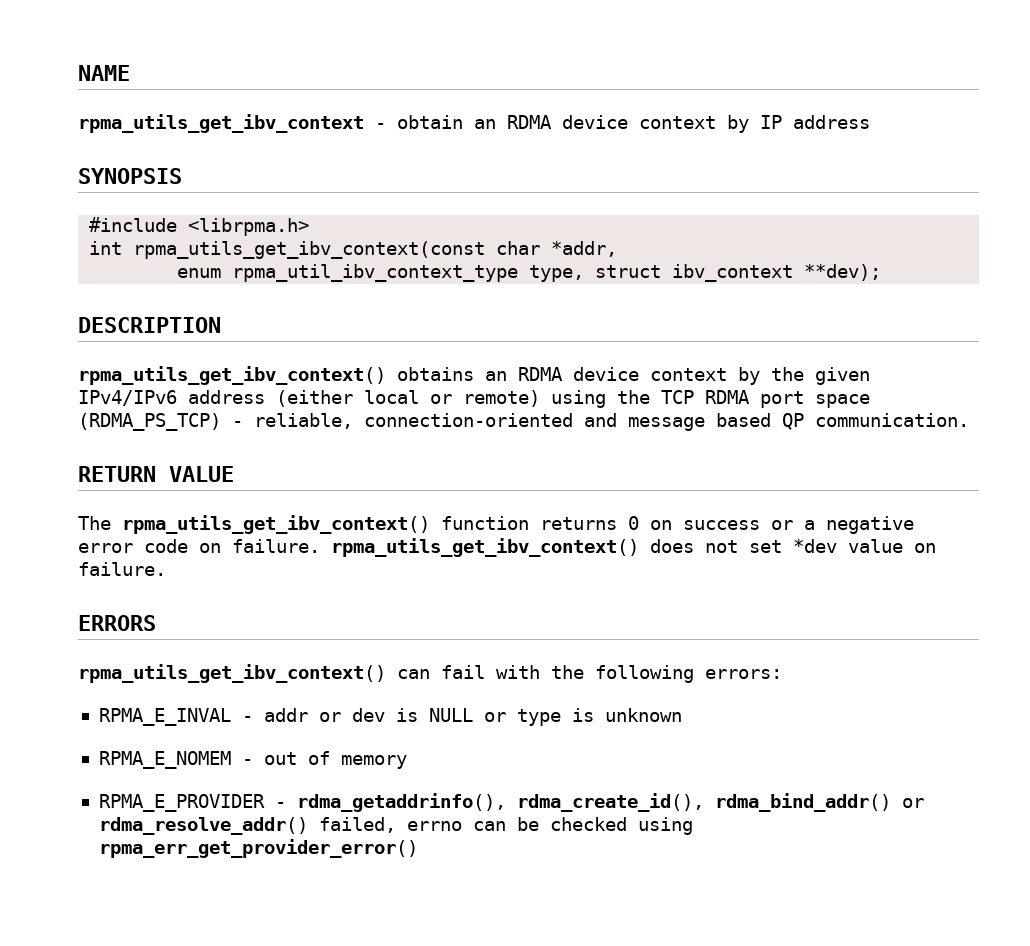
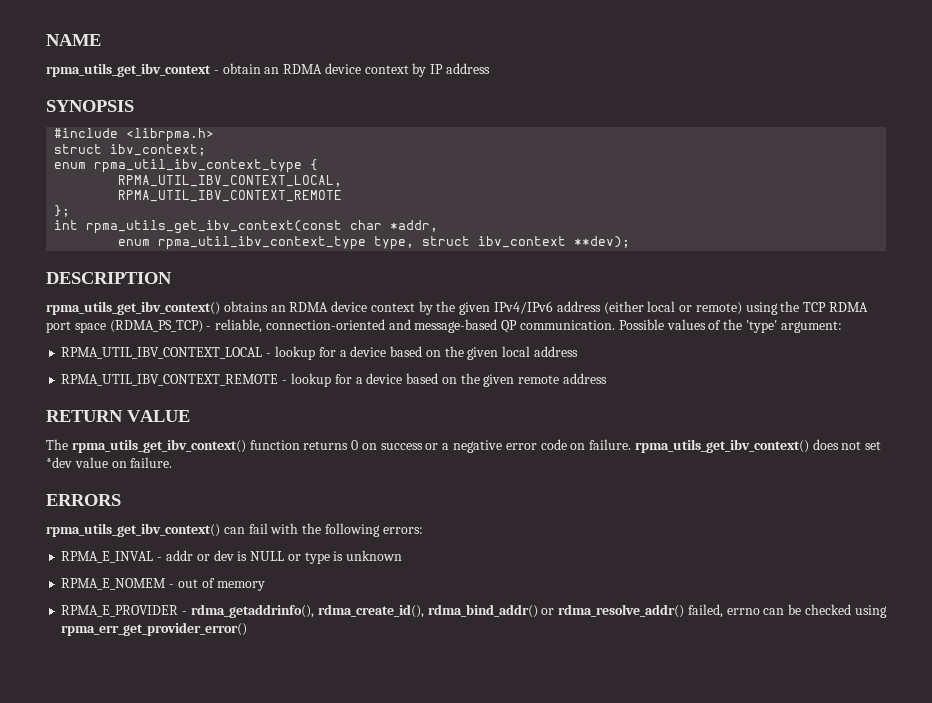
+ struct ibv_context;
+ enum rpma_util_ibv_context_type {
+ RPMA_UTIL_IBV_CONTEXT_LOCAL,
+ RPMA_UTIL_IBV_CONTEXT_REMOTE
+ };
- rpma_utils_get_ibv_context() obtains an RDMA device context by the given IPv4/IPv6 address (either local or remote) using the TCP RDMA port space (RDMA_PS_TCP) - reliable, connection-oriented and message based QP communication.
+ rpma_utils_get_ibv_context() obtains an RDMA device context by the given IPv4/IPv6 address (either local or remote) using the TCP RDMA port space (RDMA_PS_TCP) - reliable, connection-oriented and message-based QP communication. Possible values of the 'type' argument:
+ RPMA_UTIL_IBV_CONTEXT_LOCAL - lookup for a device based on the given local address
+ RPMA_UTIL_IBV_CONTEXT_REMOTE - lookup for a device based on the given remote address

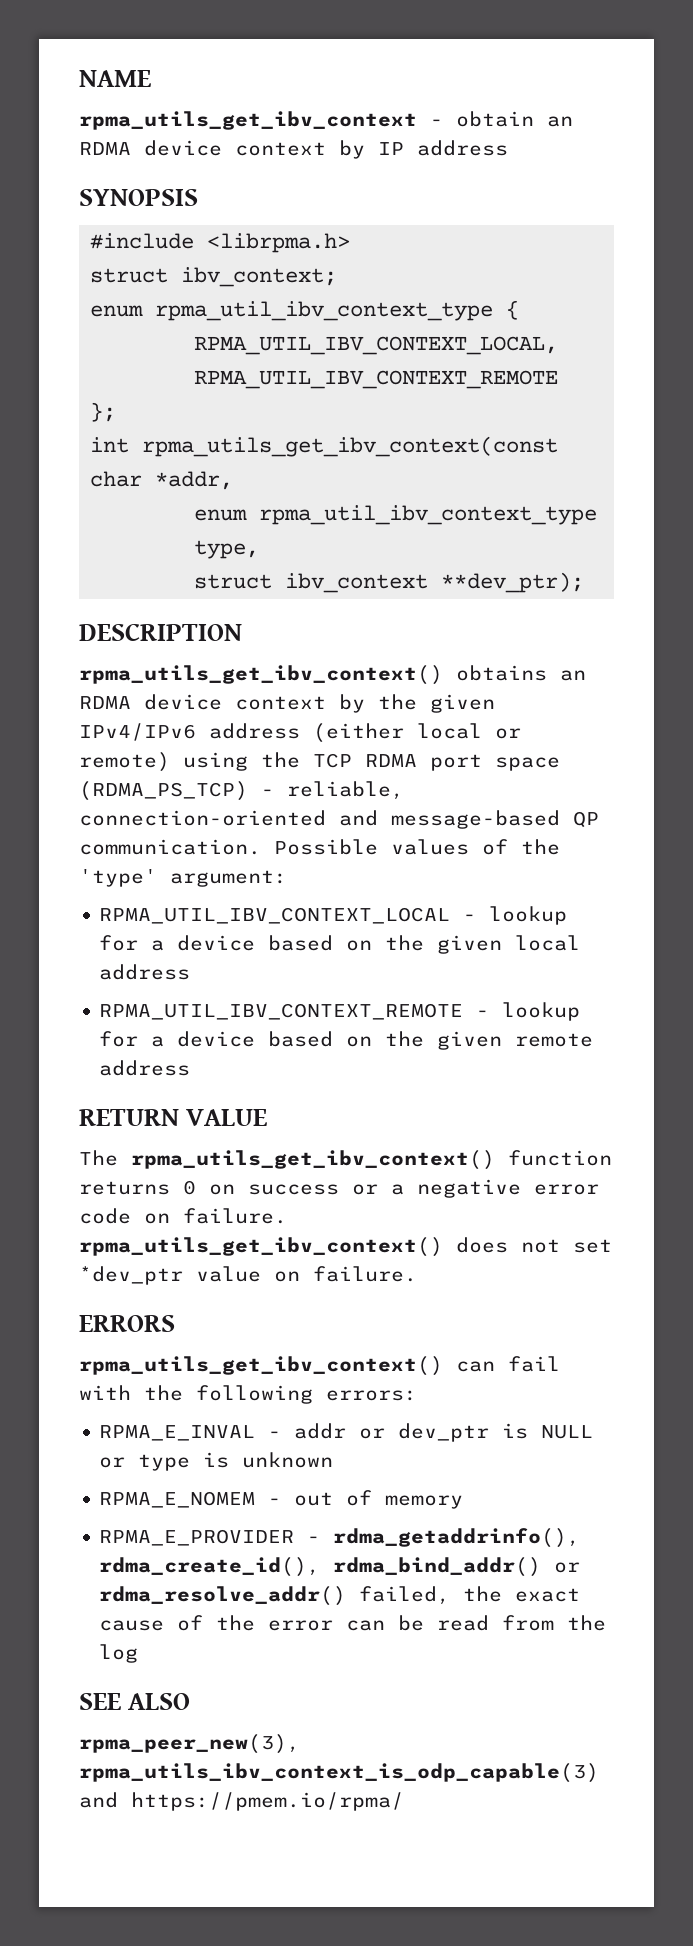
- enum rpma_util_ibv_context_type type, struct ibv_context **dev);
+ enum rpma_util_ibv_context_type type,
+ struct ibv_context **dev_ptr);
- The rpma_utils_get_ibv_context() function returns 0 on success or a negative error code on failure. rpma_utils_get_ibv_context() does not set *dev value on failure.
+ The rpma_utils_get_ibv_context() function returns 0 on success or a negative error code on failure. rpma_utils_get_ibv_context() does not set *dev_ptr value on failure.
- RPMA_E_INVAL - addr or dev is NULL or type is unknown
+ RPMA_E_INVAL - addr or dev_ptr is NULL or type is unknown
- RPMA_E_PROVIDER - rdma_getaddrinfo(), rdma_create_id(), rdma_bind_addr() or rdma_resolve_addr() failed, errno can be checked using rpma_err_get_provider_error()
+ RPMA_E_PROVIDER - rdma_getaddrinfo(), rdma_create_id(), rdma_bind_addr() or rdma_resolve_addr() failed, the exact cause of the error can be read from the log
+ SEE ALSO
+ rpma_peer_new(3), rpma_utils_ibv_context_is_odp_capable(3) and https://pmem.io/rpma/

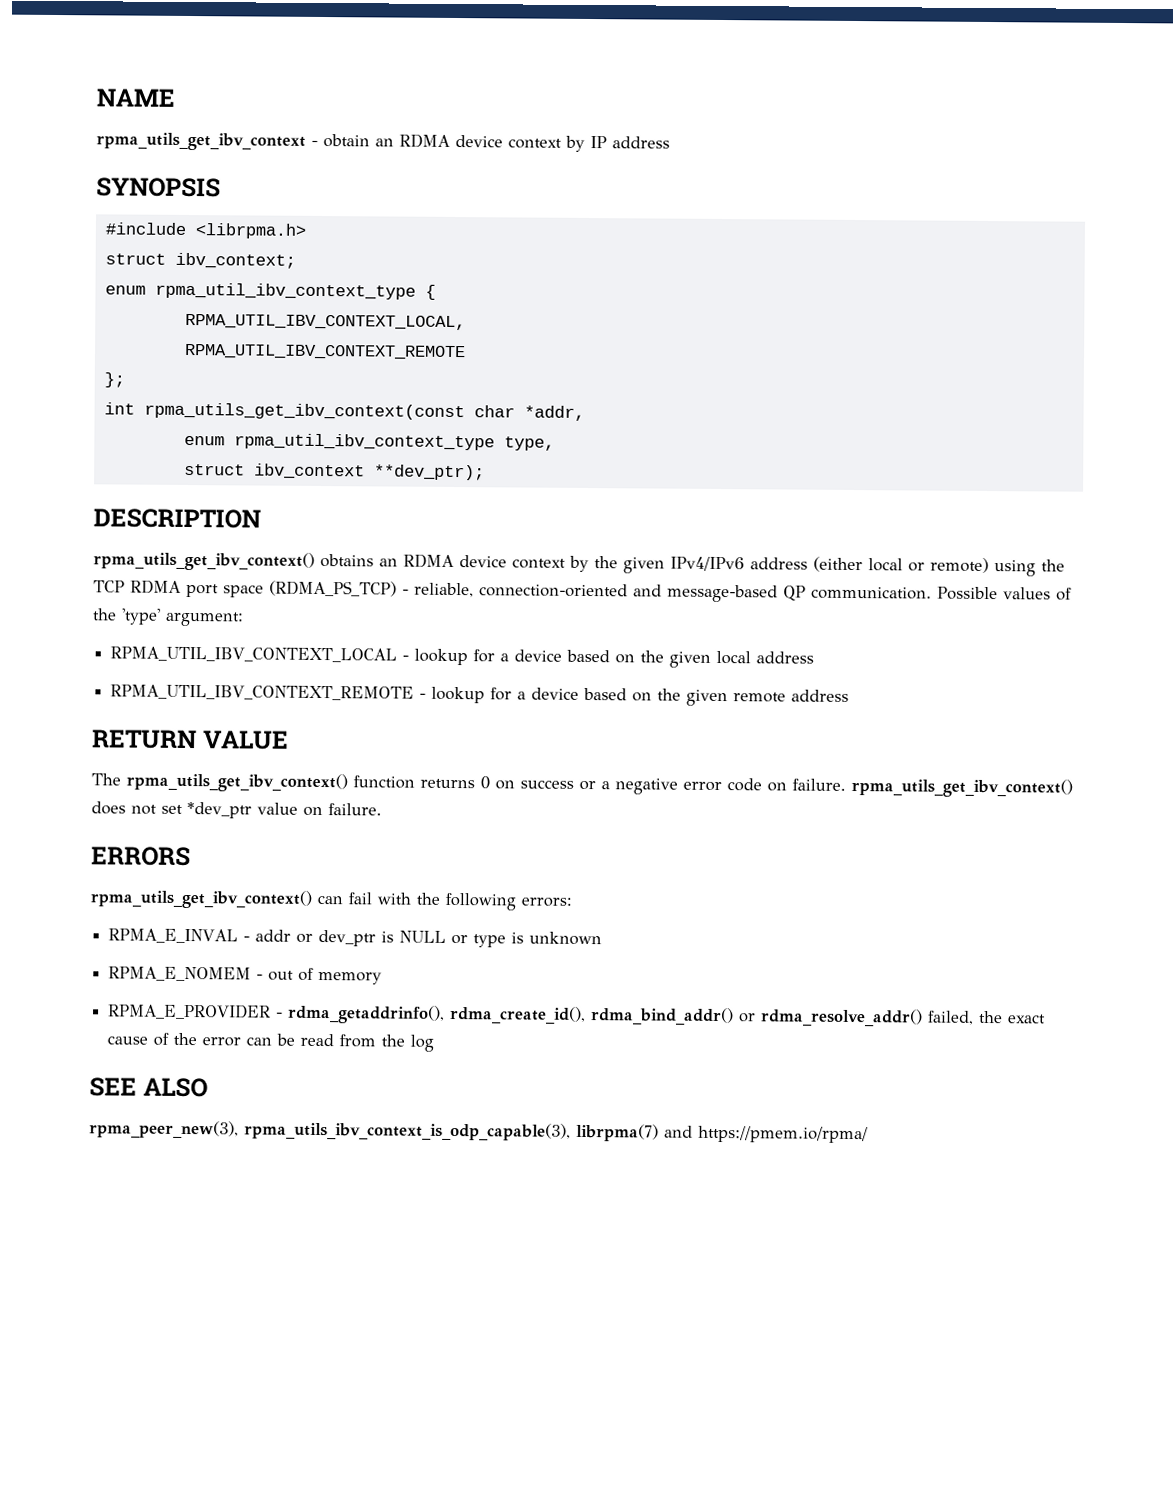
- rpma_peer_new(3), rpma_utils_ibv_context_is_odp_capable(3) and https://pmem.io/rpma/
+ rpma_peer_new(3), rpma_utils_ibv_context_is_odp_capable(3), librpma(7) and https://pmem.io/rpma/

